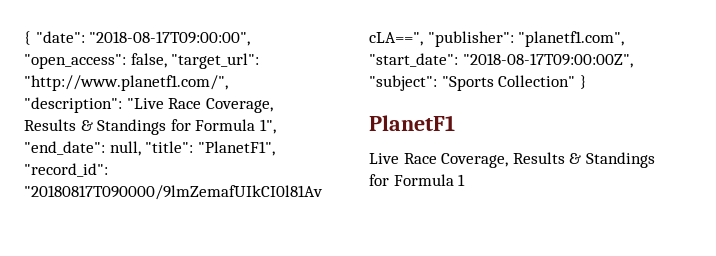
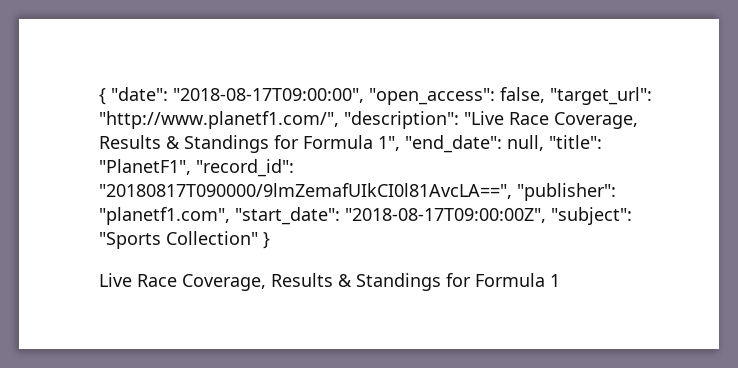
- PlanetF1

